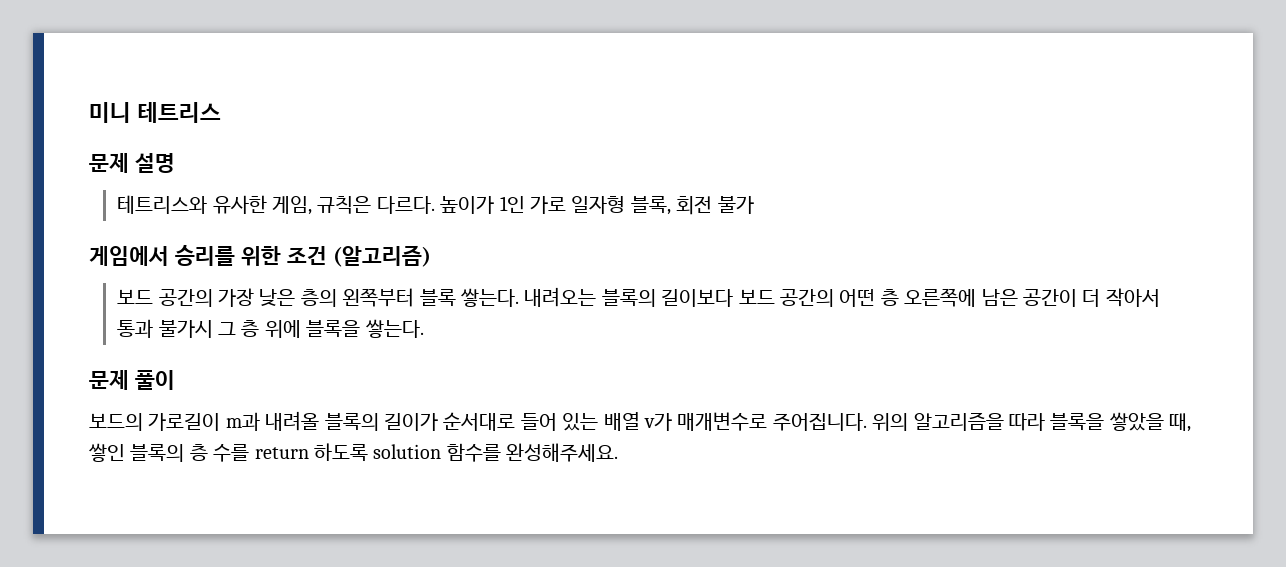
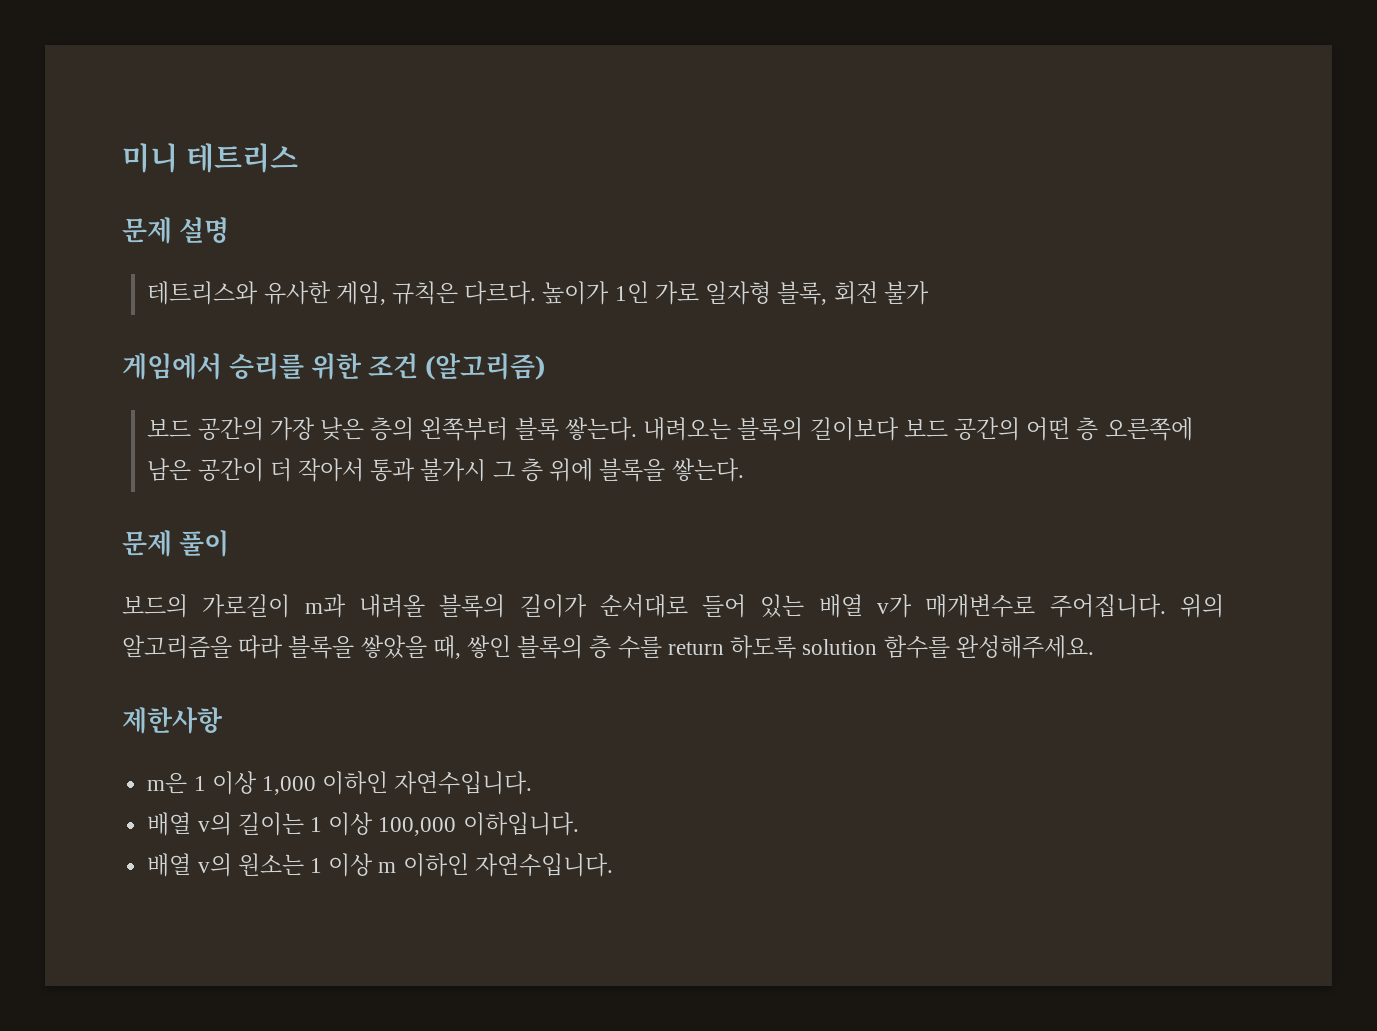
+ 제한사항
+ m은 1 이상 1,000 이하인 자연수입니다.
+ 배열 v의 길이는 1 이상 100,000 이하입니다.
+ 배열 v의 원소는 1 이상 m 이하인 자연수입니다.

